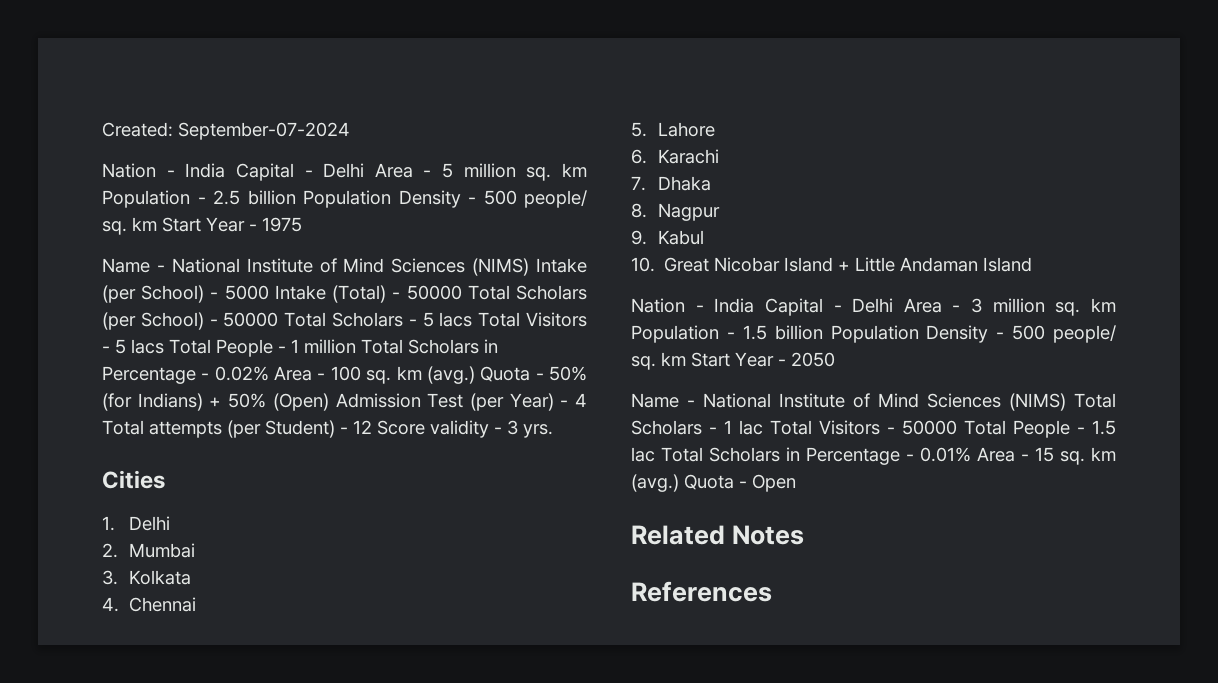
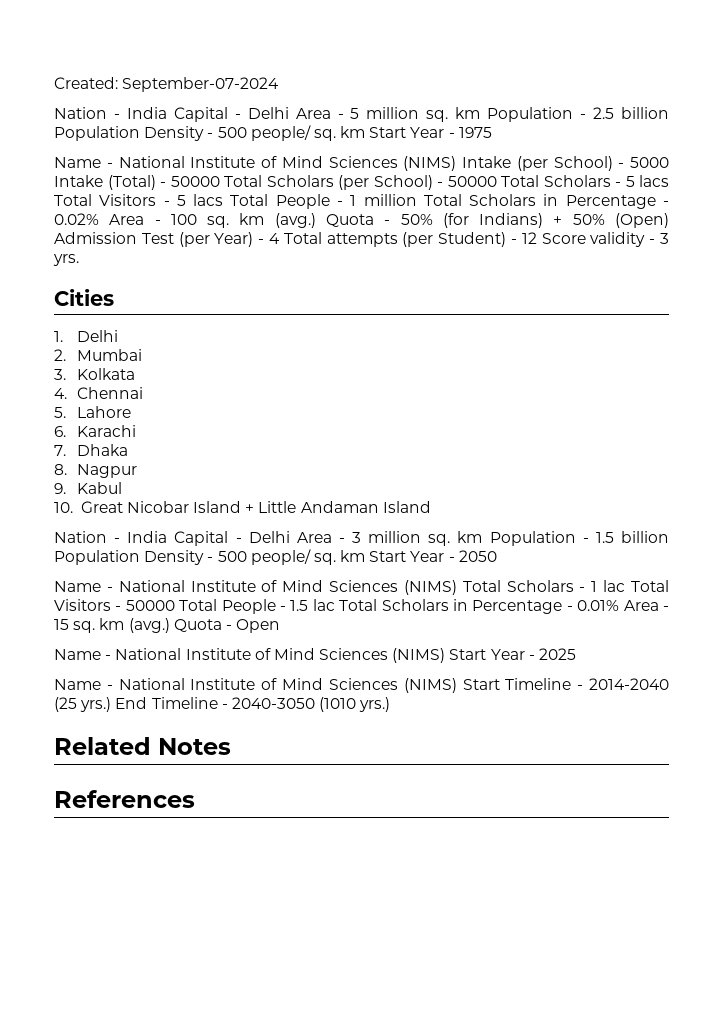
+ Name - National Institute of Mind Sciences (NIMS) Start Year - 2025
+ Name - National Institute of Mind Sciences (NIMS) Start Timeline - 2014-2040 (25 yrs.) End Timeline - 2040-3050 (1010 yrs.)

